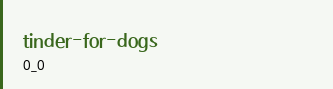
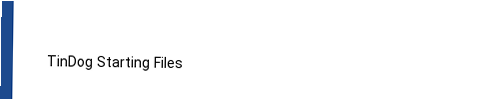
- tinder-for-dogs
- 0_0
+ TinDog Starting Files

